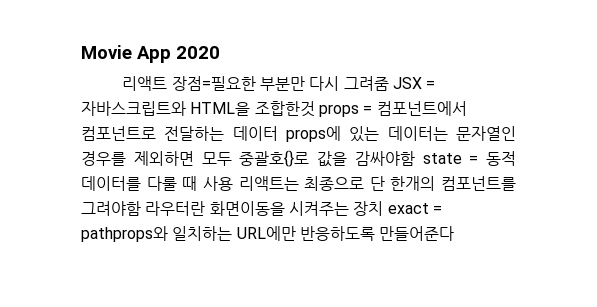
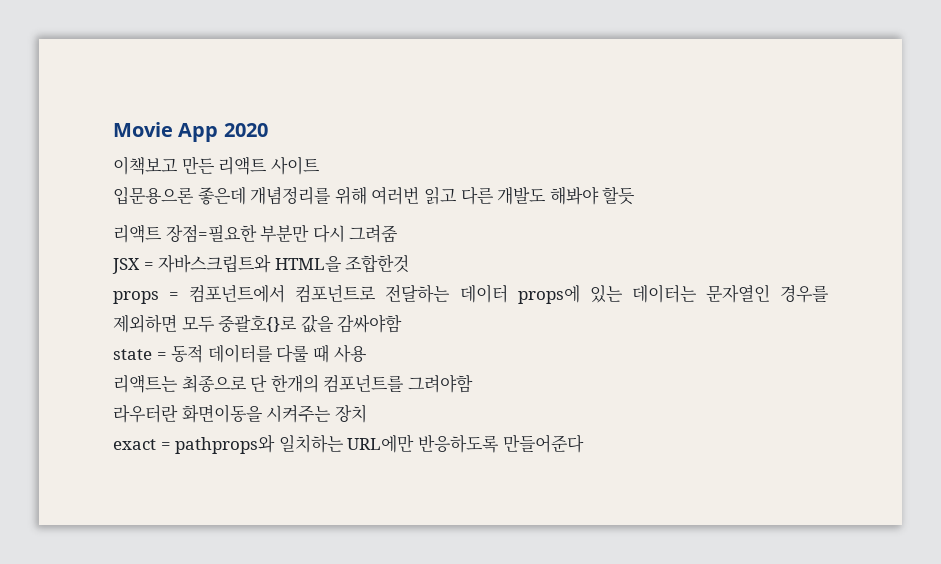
+ 이책보고 만든 리액트 사이트
+ 입문용으론 좋은데 개념정리를 위해 여러번 읽고 다른 개발도 해봐야 할듯
- 리액트 장점=필요한 부분만 다시 그려줌 JSX = 자바스크립트와 HTML을 조합한것 props = 컴포넌트에서 컴포넌트로 전달하는 데이터 props에 있는 데이터는 문자열인 경우를 제외하면 모두 중괄호{}로 값을 감싸야함 state = 동적 데이터를 다룰 때 사용 리액트는 최종으로 단 한개의 컴포넌트를 그려야함 라우터란 화면이동을 시켜주는 장치 exact = pathprops와 일치하는 URL에만 반응하도록 만들어준다
+ 리액트 장점=필요한 부분만 다시 그려줌
+ JSX = 자바스크립트와 HTML을 조합한것
+ props = 컴포넌트에서 컴포넌트로 전달하는 데이터 props에 있는 데이터는 문자열인 경우를 제외하면 모두 중괄호{}로 값을 감싸야함
+ state = 동적 데이터를 다룰 때 사용
+ 리액트는 최종으로 단 한개의 컴포넌트를 그려야함
+ 라우터란 화면이동을 시켜주는 장치
+ exact = pathprops와 일치하는 URL에만 반응하도록 만들어준다

